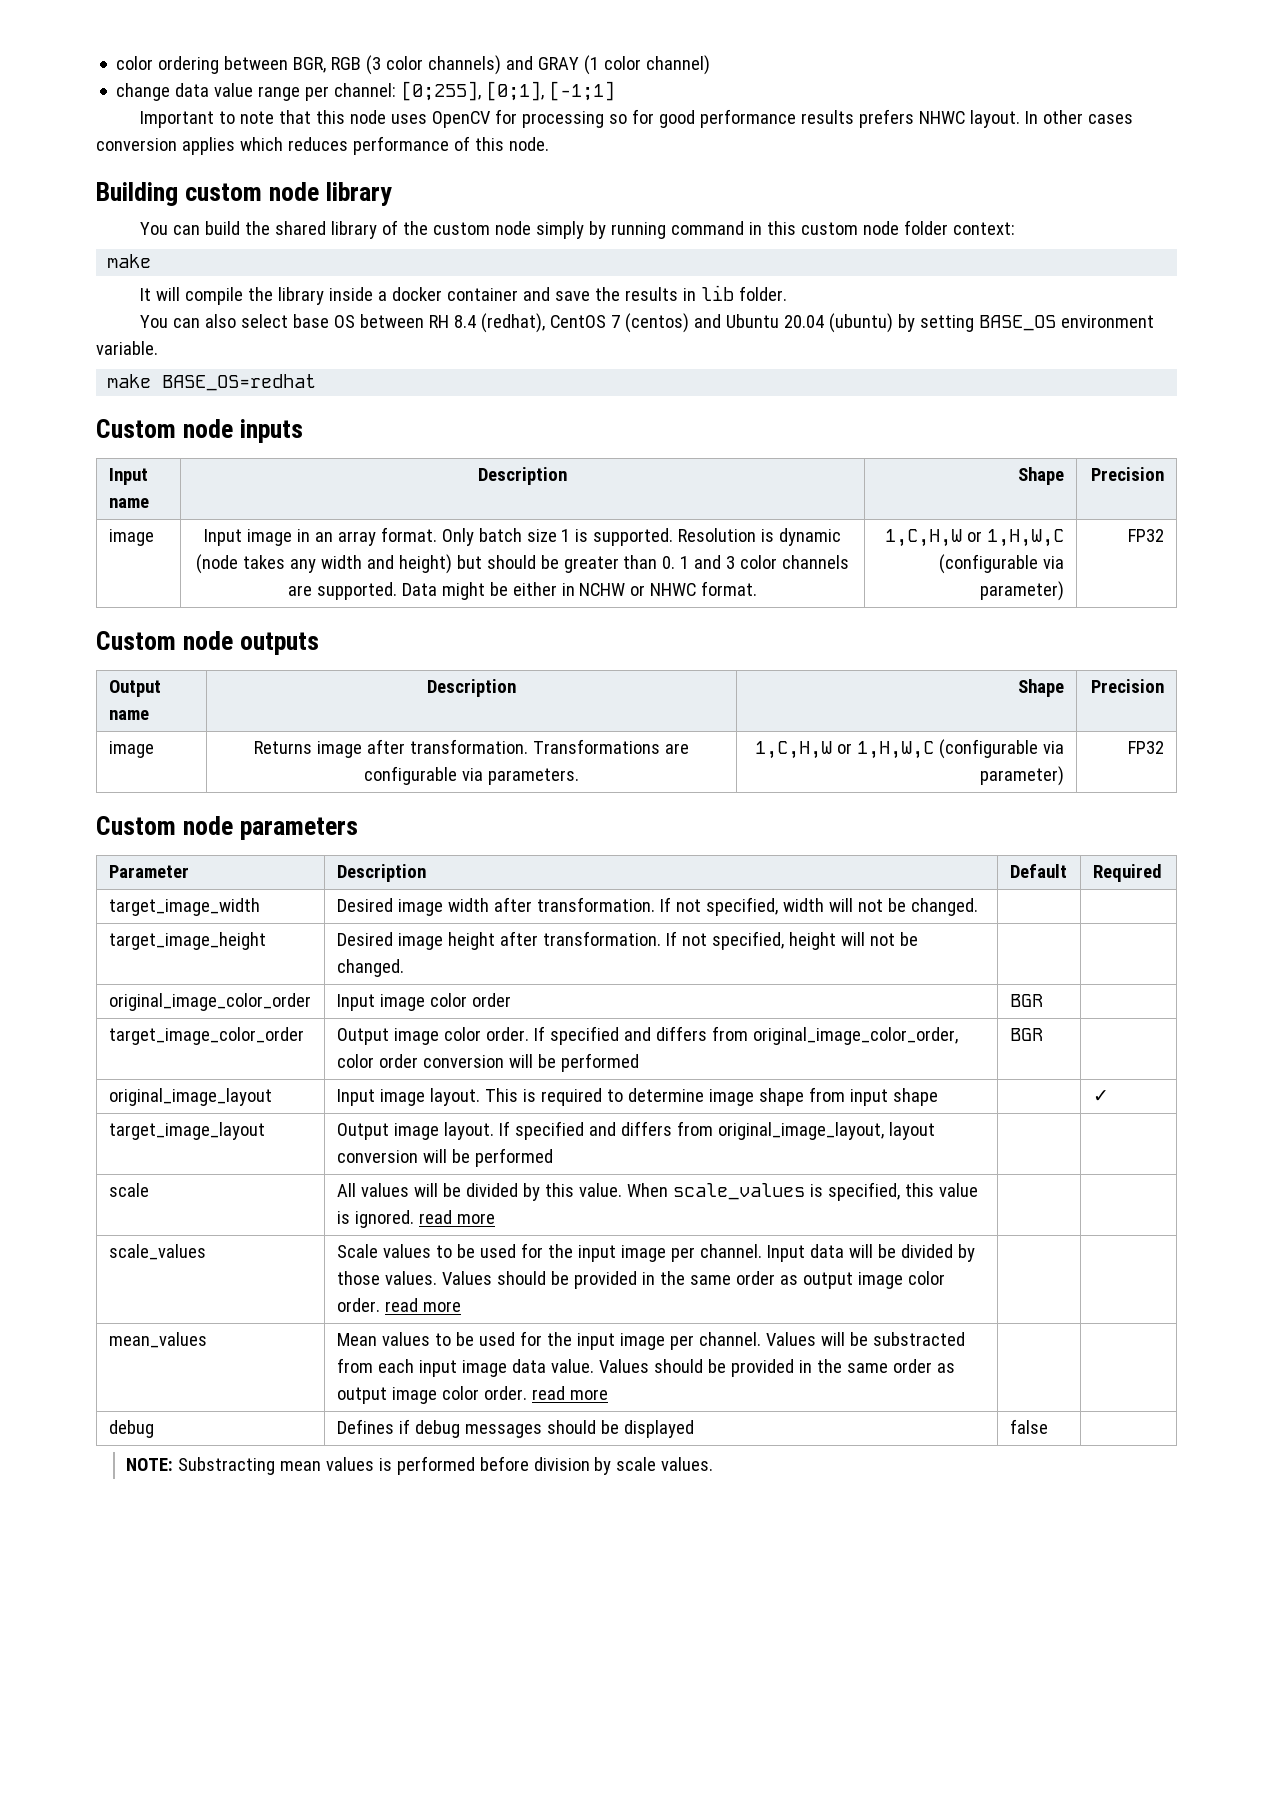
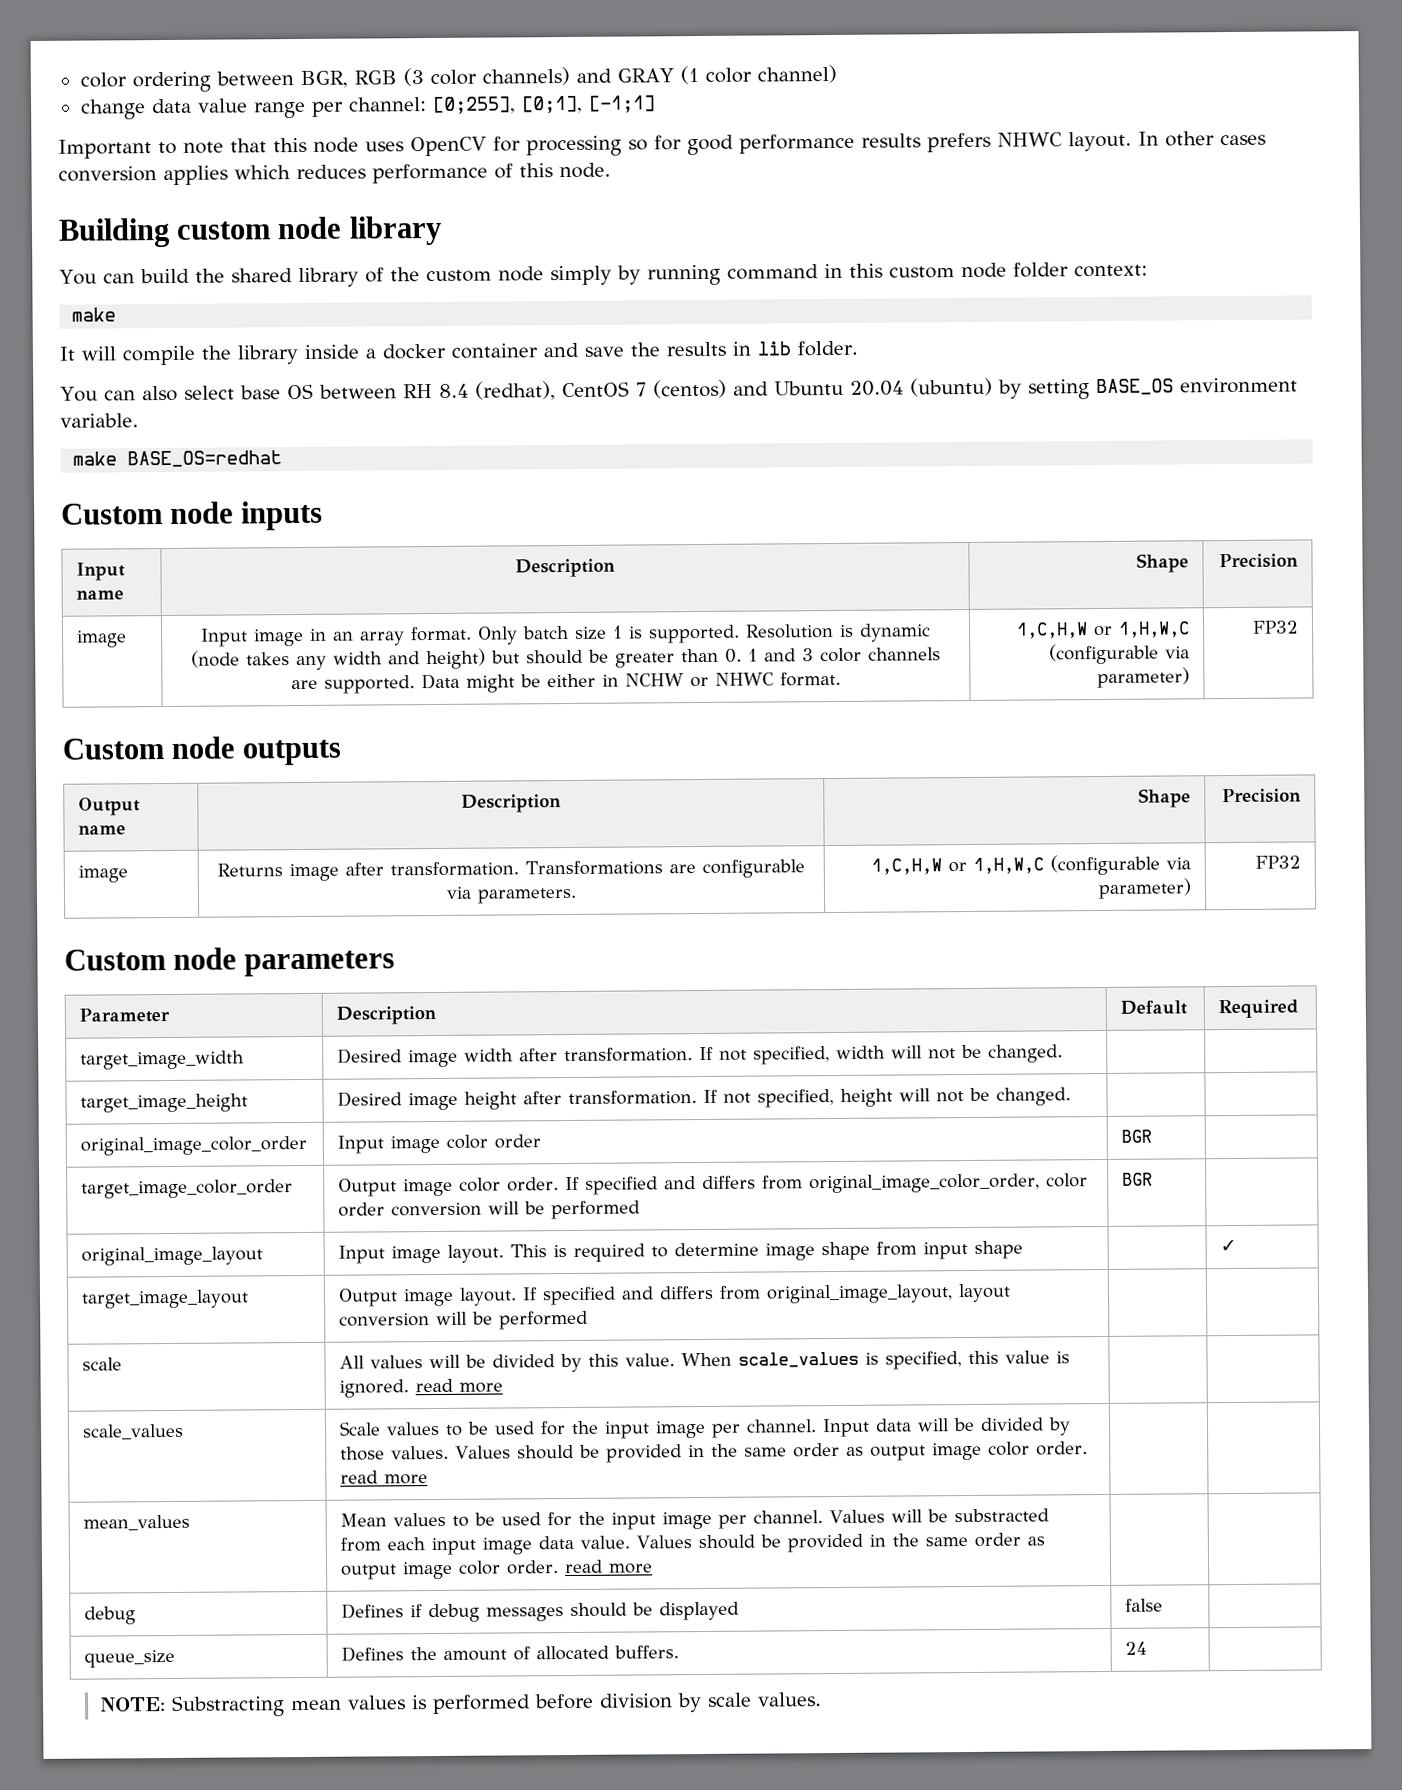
+ queue_size | Defines the amount of allocated buffers. | 24 |

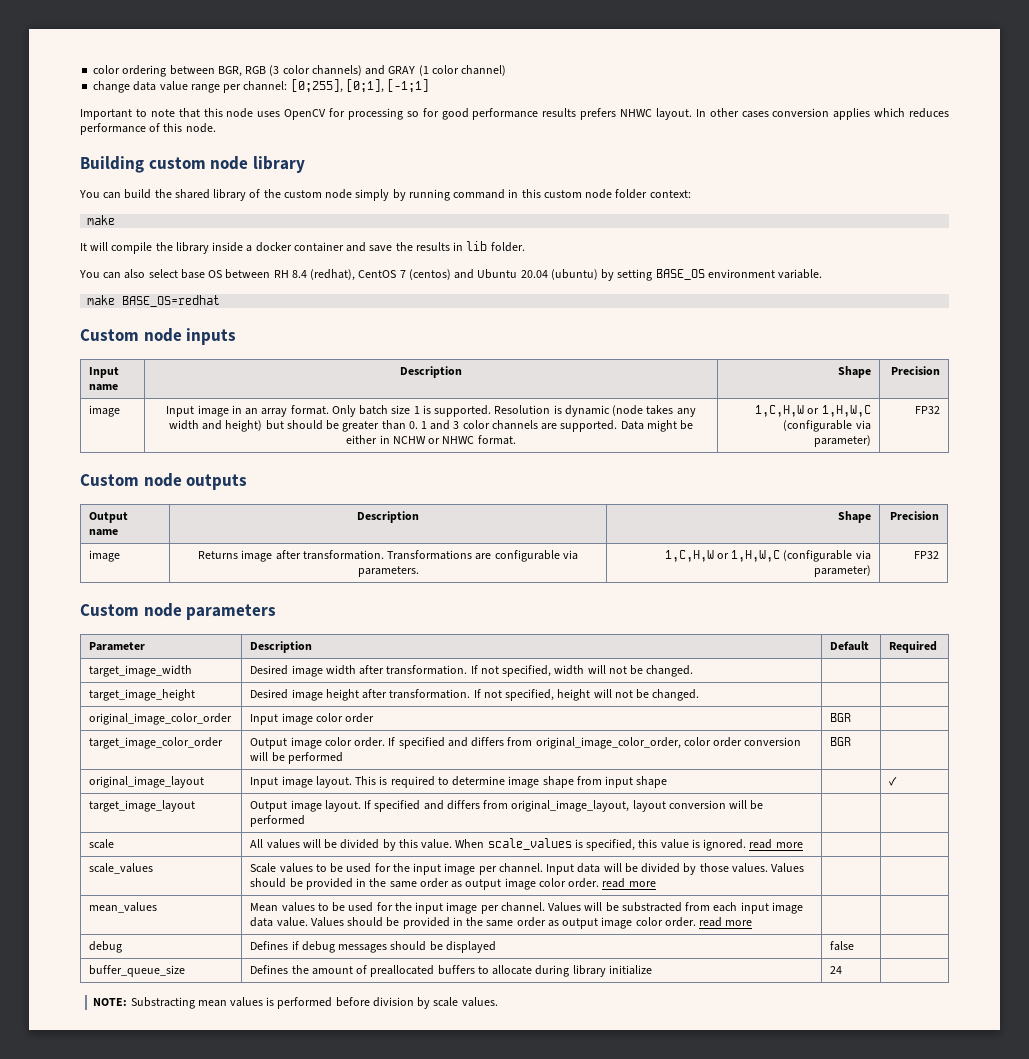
- queue_size | Defines the amount of allocated buffers. | 24 |
+ buffer_queue_size | Defines the amount of preallocated buffers to allocate during library initialize | 24 |

